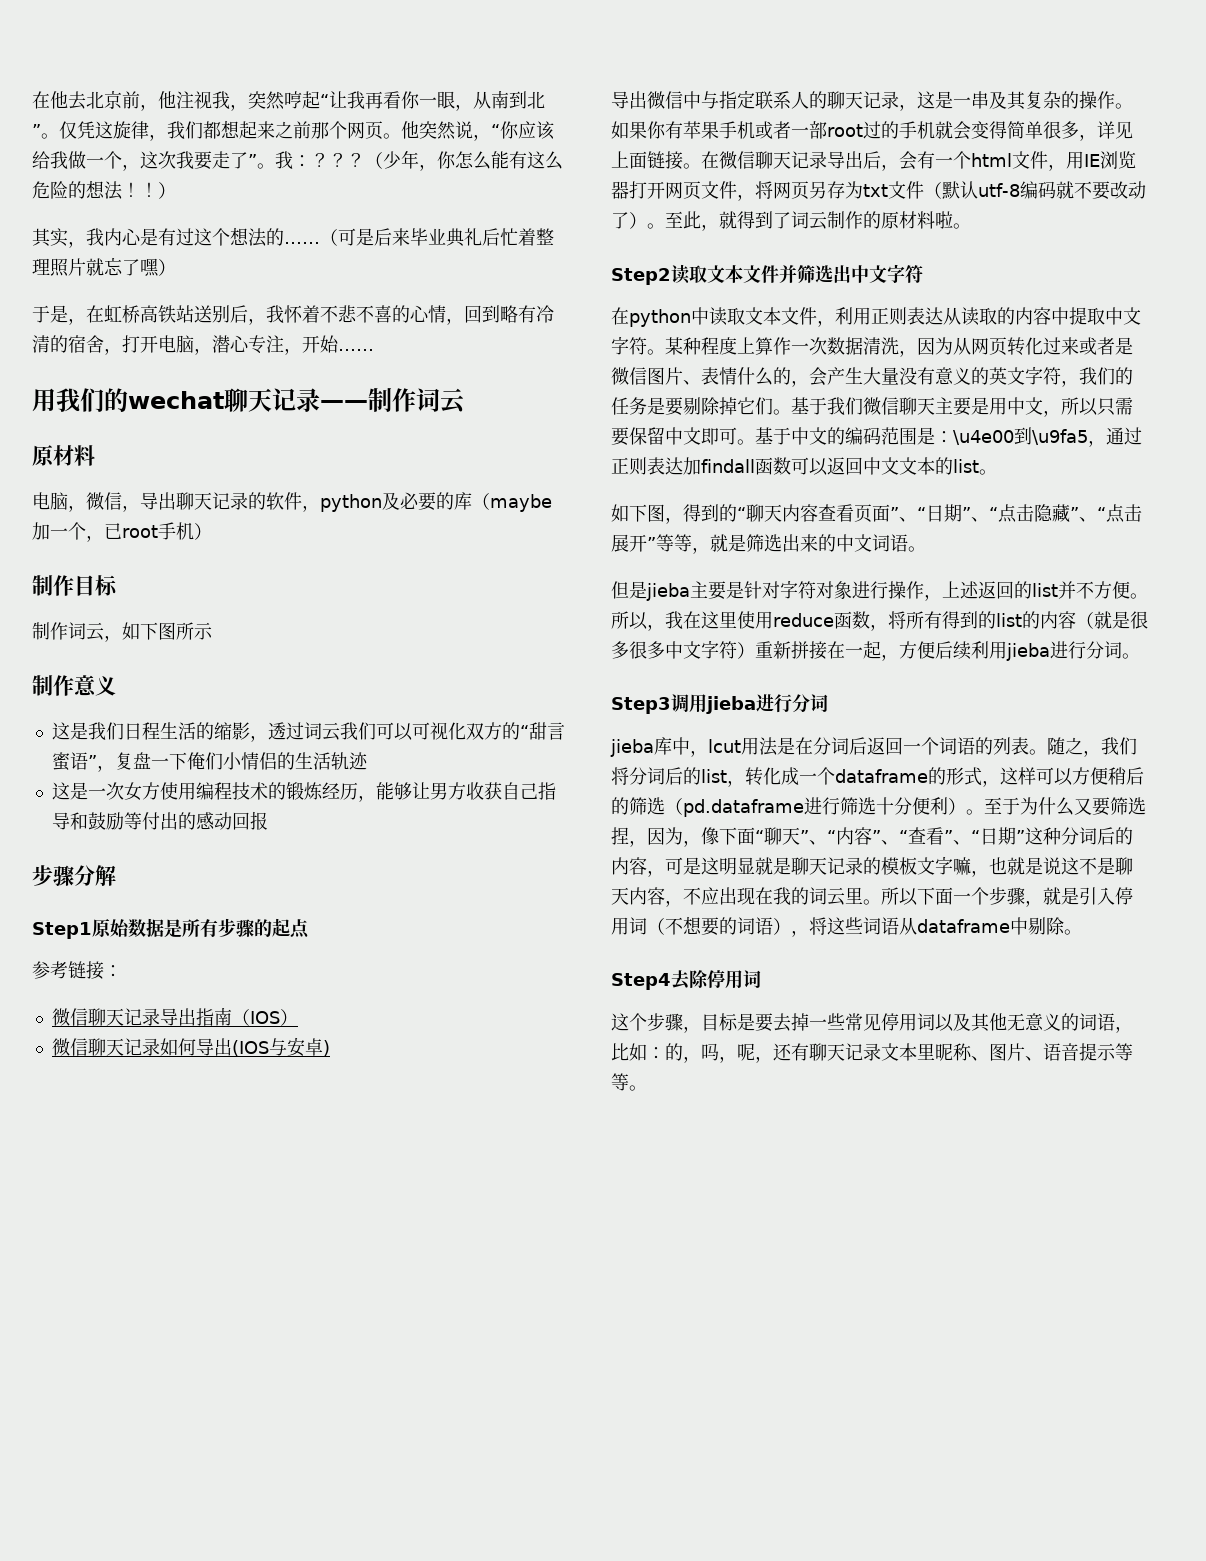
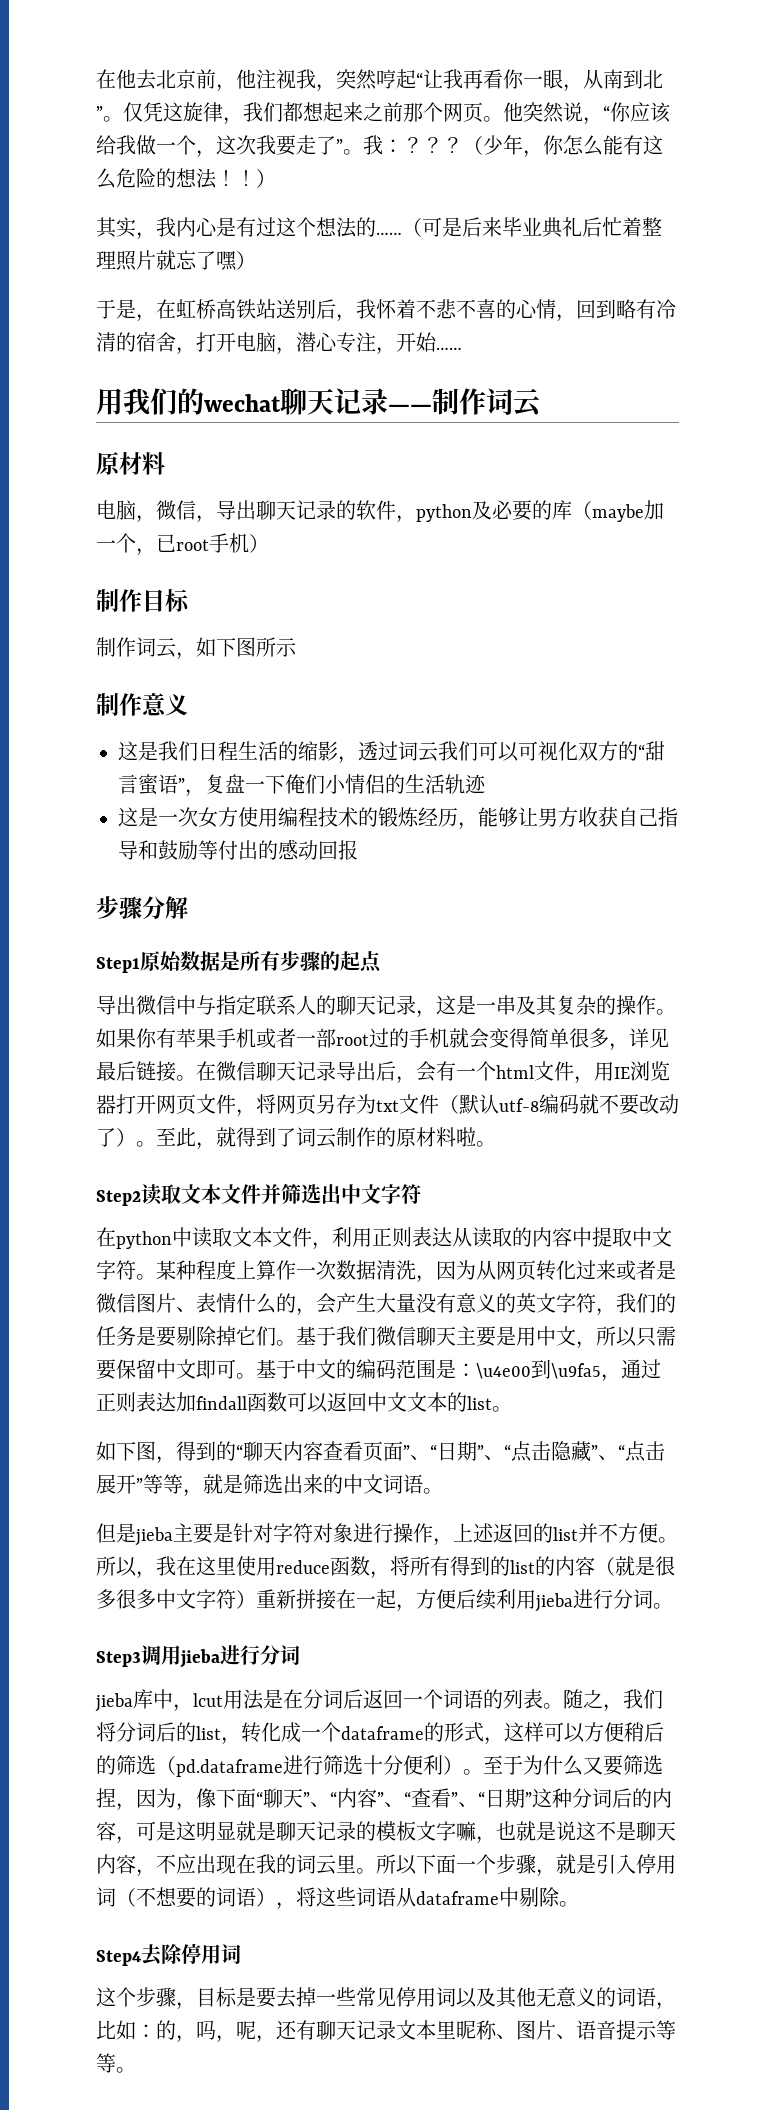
- 参考链接：
- 微信聊天记录导出指南（IOS）
- 微信聊天记录如何导出(IOS与安卓)
- 如果你有苹果手机或者一部root过的手机就会变得简单很多，详见上面链接。
+ 如果你有苹果手机或者一部root过的手机就会变得简单很多，详见最后链接。

